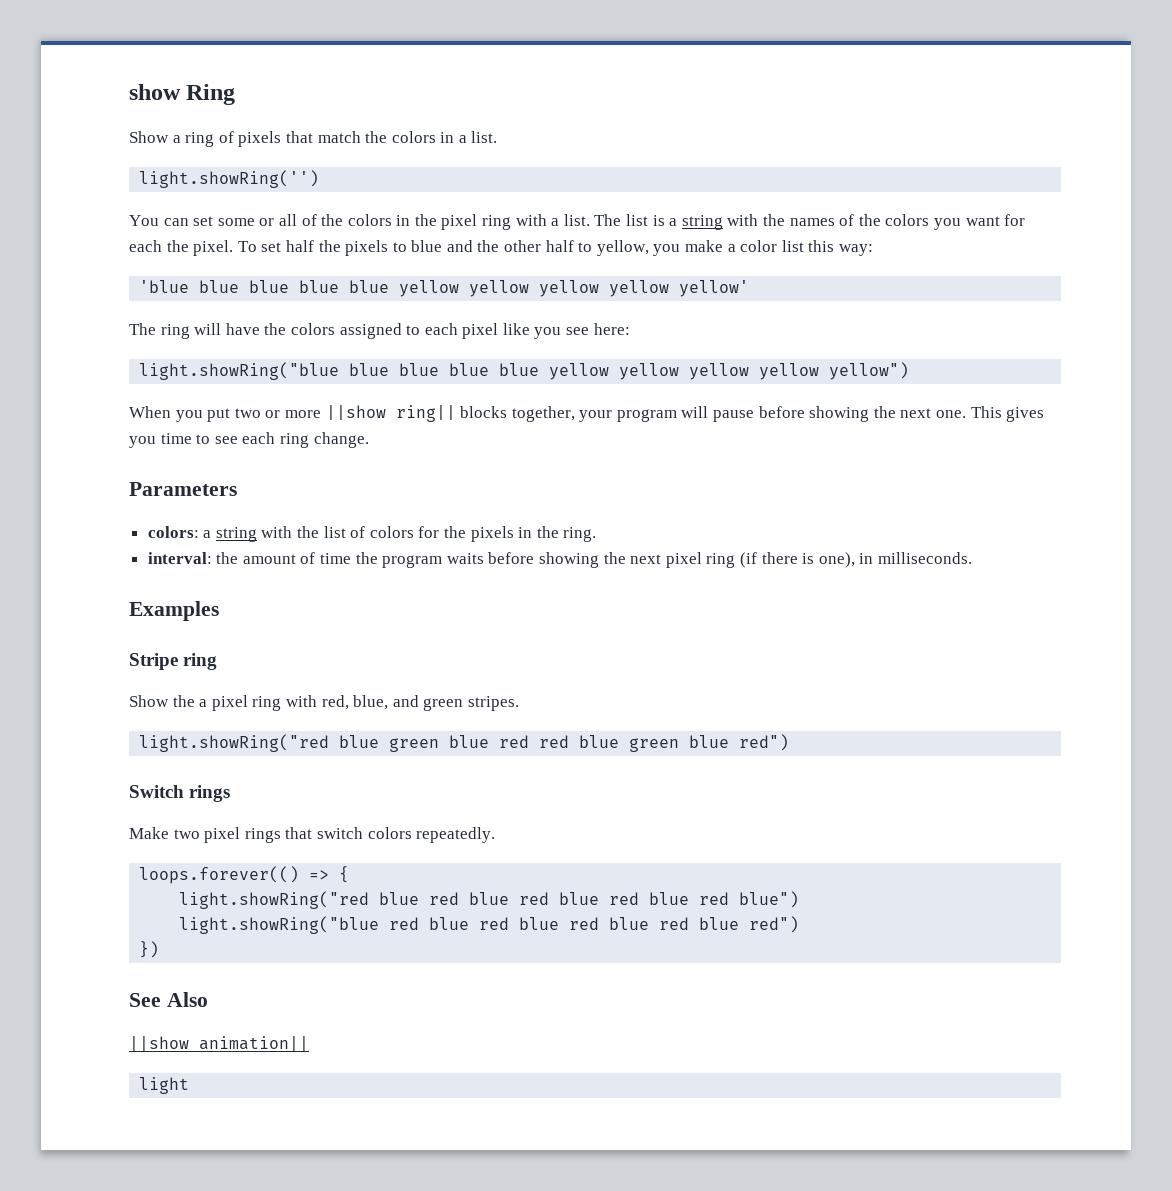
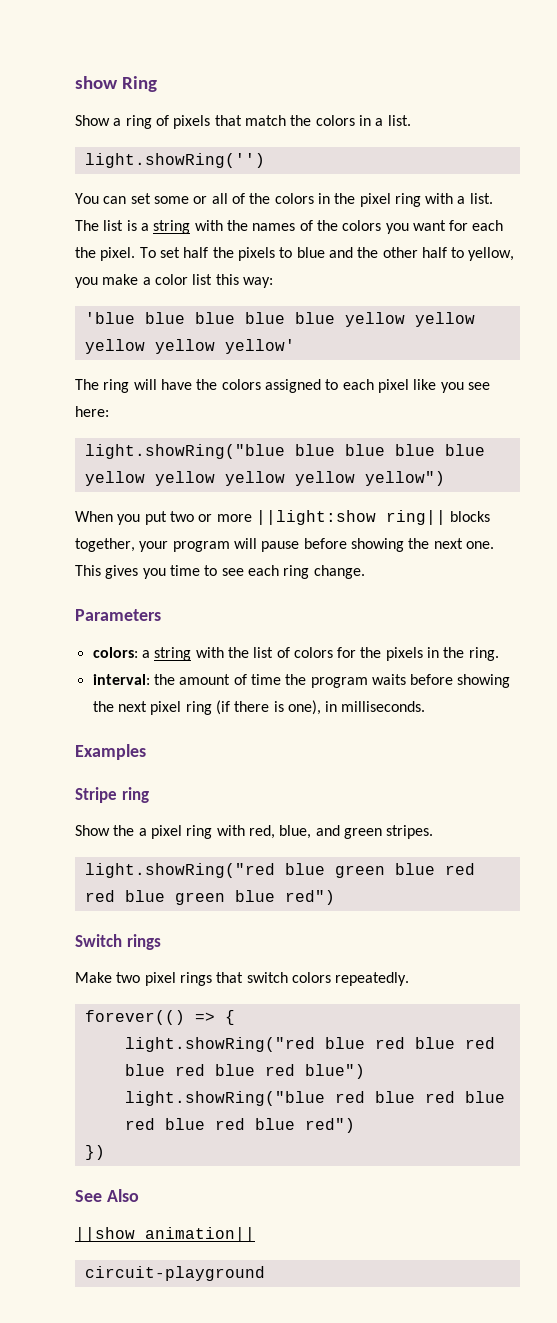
- When you put two or more ||show ring|| blocks together, your program will pause before showing the next one.
+ When you put two or more ||light:show ring|| blocks together, your program will pause before showing the next one.
- loops.forever(() => {
+ forever(() => {
- light
+ circuit-playground

